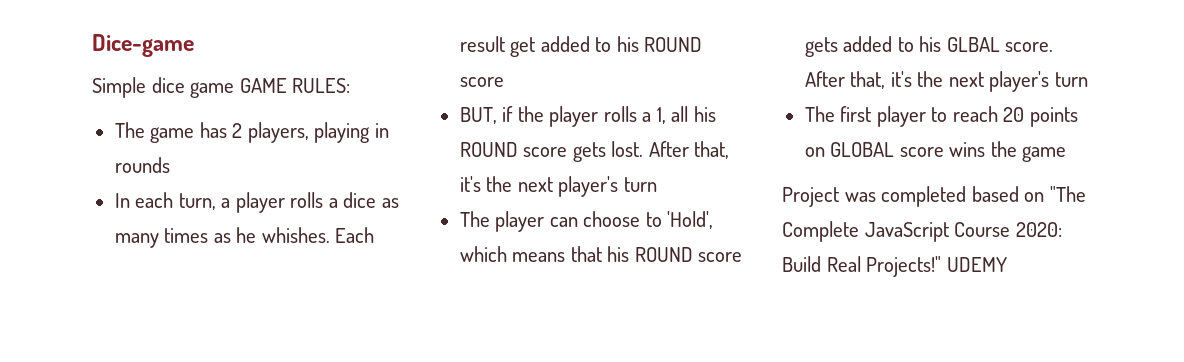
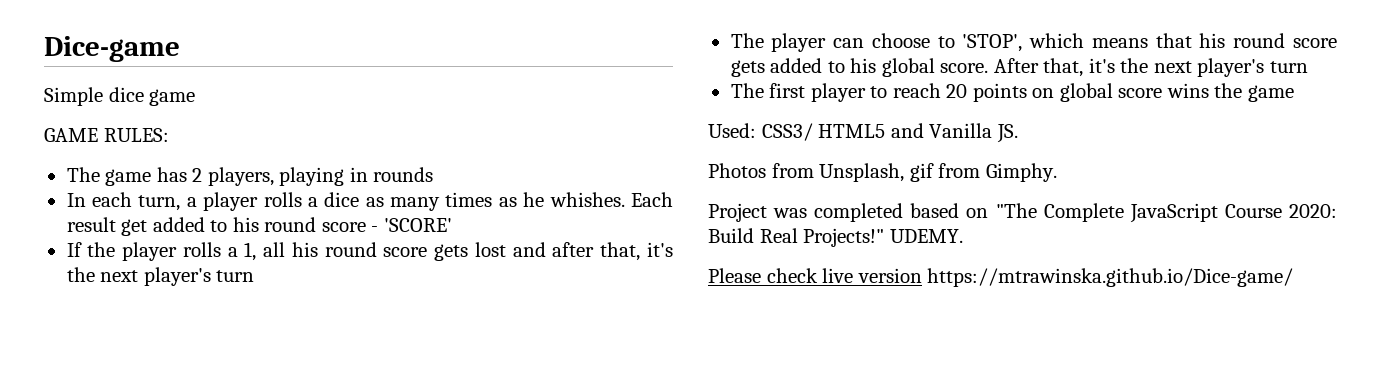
- Simple dice game GAME RULES:
+ Simple dice game
+ GAME RULES:
- Each result get added to his ROUND score
- BUT, if the player rolls a 1, all his ROUND score gets lost. After that, it's the next player's turn
+ Each result get added to his round score - 'SCORE'
+ If the player rolls a 1, all his round score gets lost and after that, it's the next player's turn
- The player can choose to 'Hold', which means that his ROUND score gets added to his GLBAL score.
+ The player can choose to 'STOP', which means that his round score gets added to his global score.
- The first player to reach 20 points on GLOBAL score wins the game
+ The first player to reach 20 points on global score wins the game
+ Used: CSS3/ HTML5 and Vanilla JS.
+ Photos from Unsplash, gif from Gimphy.
- UDEMY
+ UDEMY.
+ Please check live version https://mtrawinska.github.io/Dice-game/

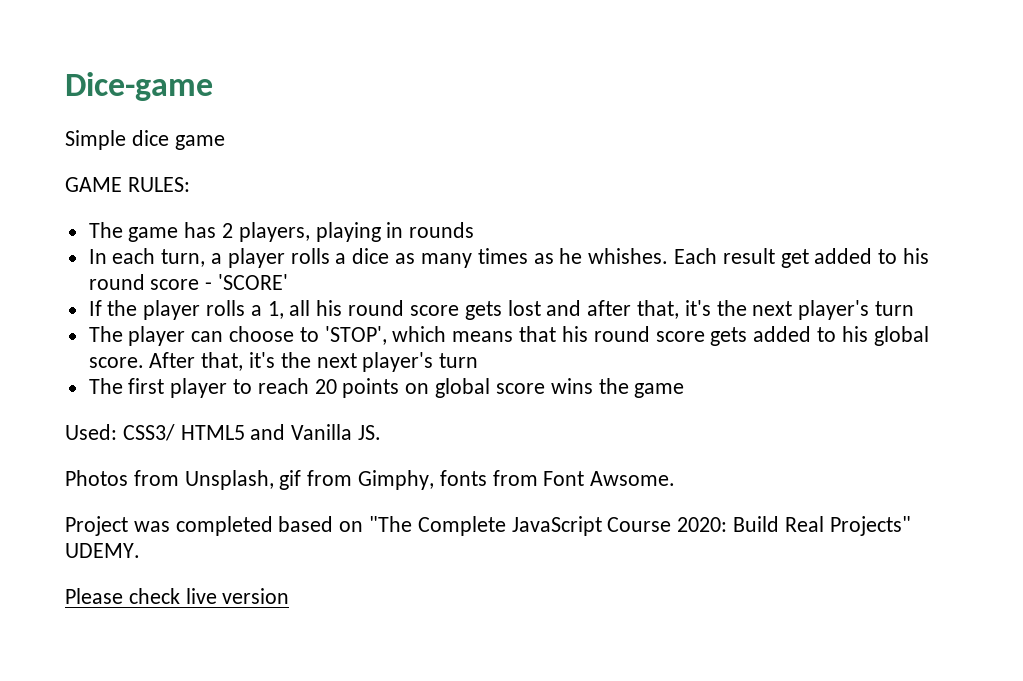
- Photos from Unsplash, gif from Gimphy.
+ Photos from Unsplash, gif from Gimphy, fonts from Font Awsome.
- Project was completed based on "The Complete JavaScript Course 2020: Build Real Projects!" UDEMY.
+ Project was completed based on "The Complete JavaScript Course 2020: Build Real Projects" UDEMY.
- Please check live version https://mtrawinska.github.io/Dice-game/
+ Please check live version

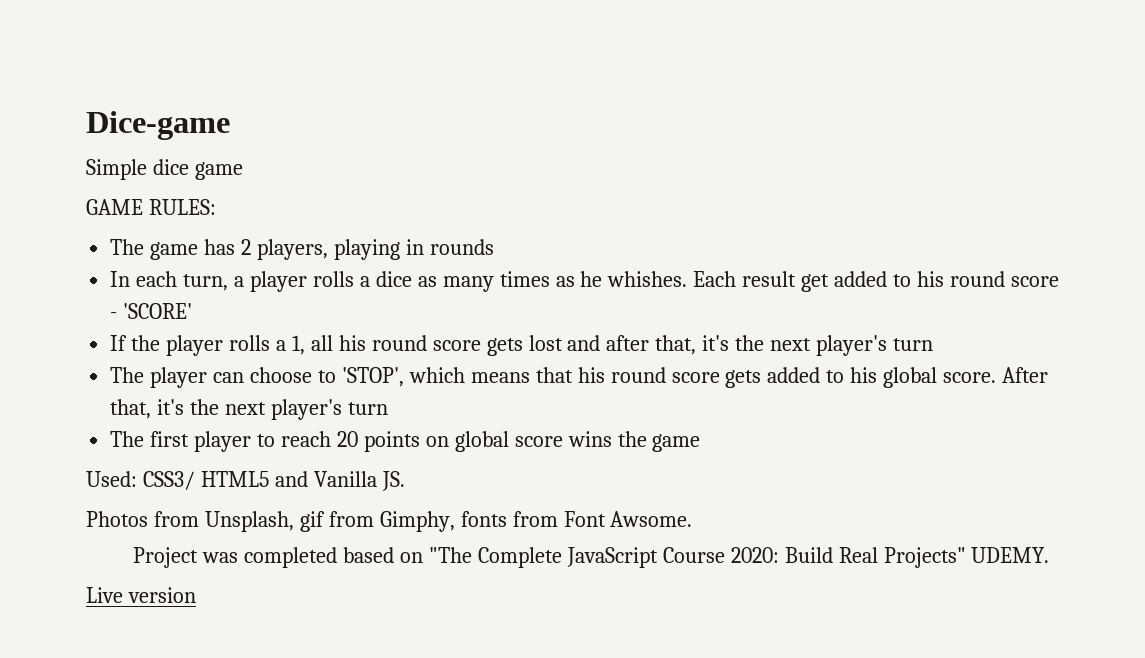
- Please check live version
+ Live version

